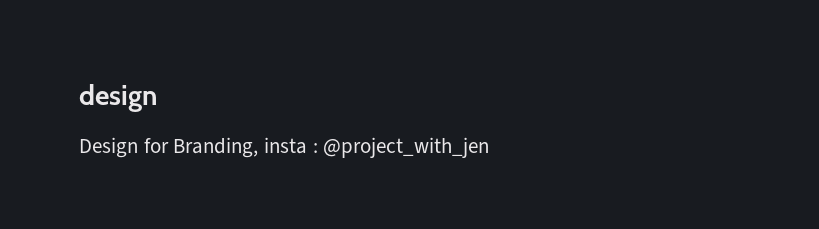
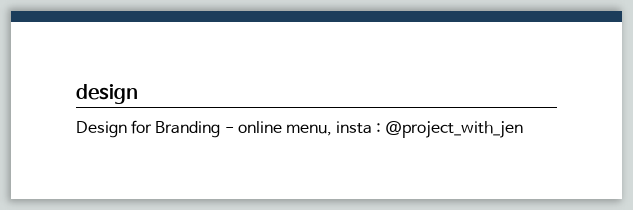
- Design for Branding, insta : @project_with_jen
+ Design for Branding - online menu, insta : @project_with_jen

